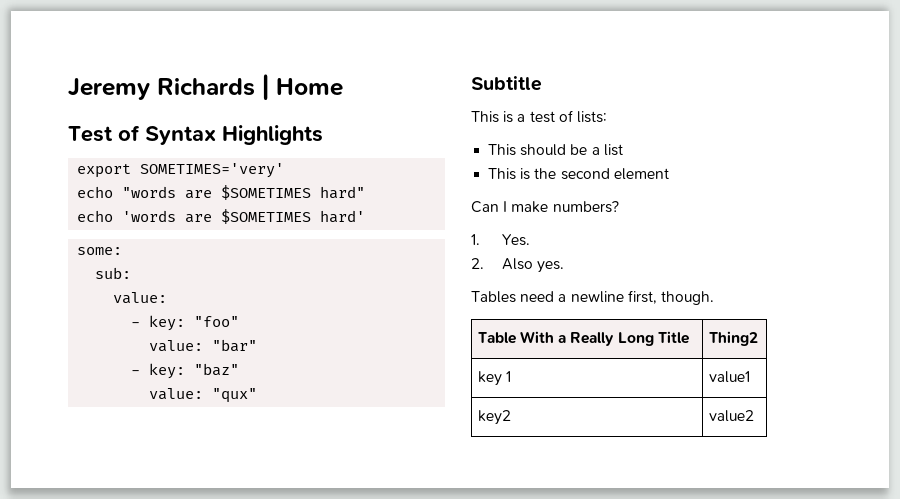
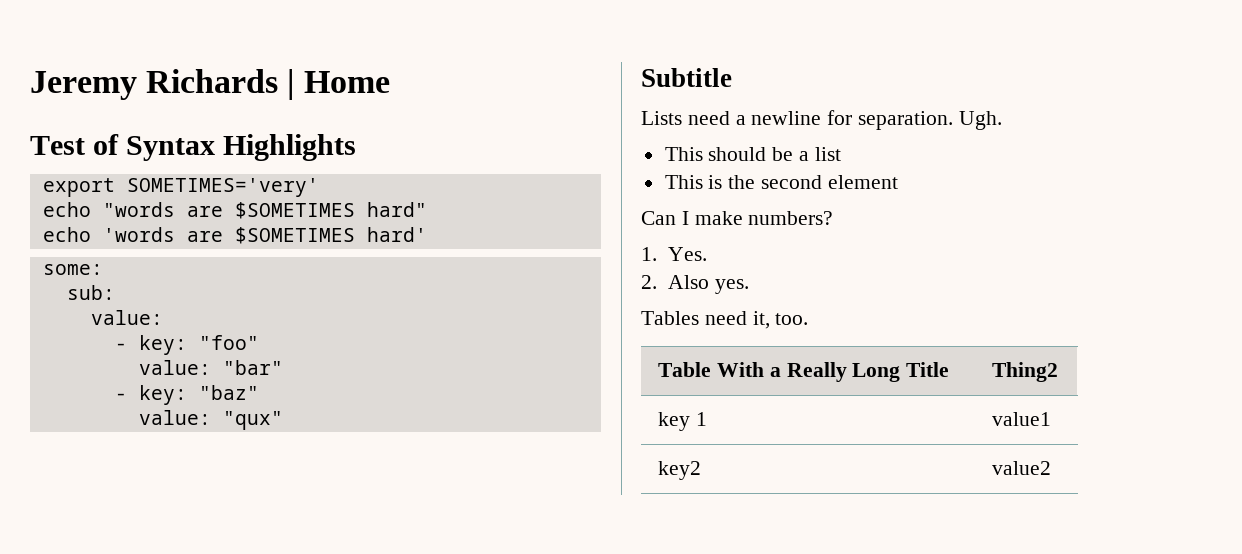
- This is a test of lists:
+ Lists need a newline for separation. Ugh.
- Tables need a newline first, though.
+ Tables need it, too.

